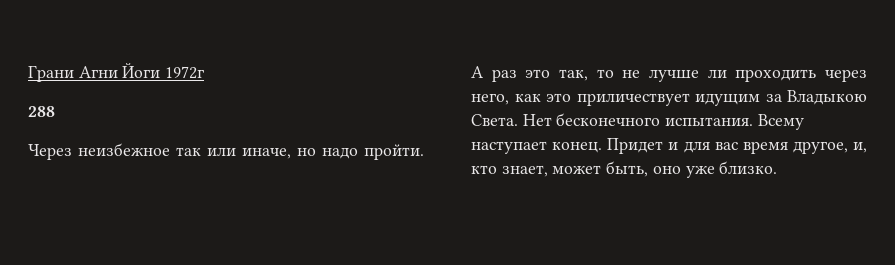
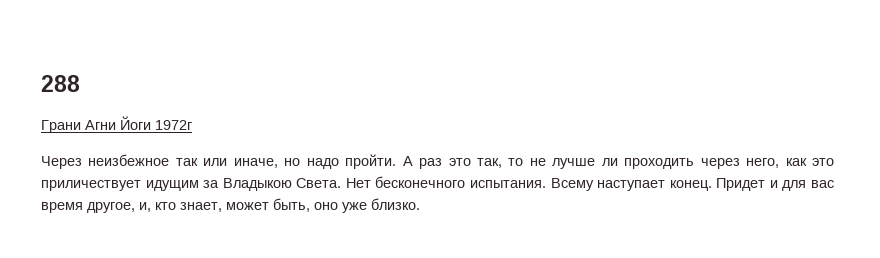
+ 288
- 288

